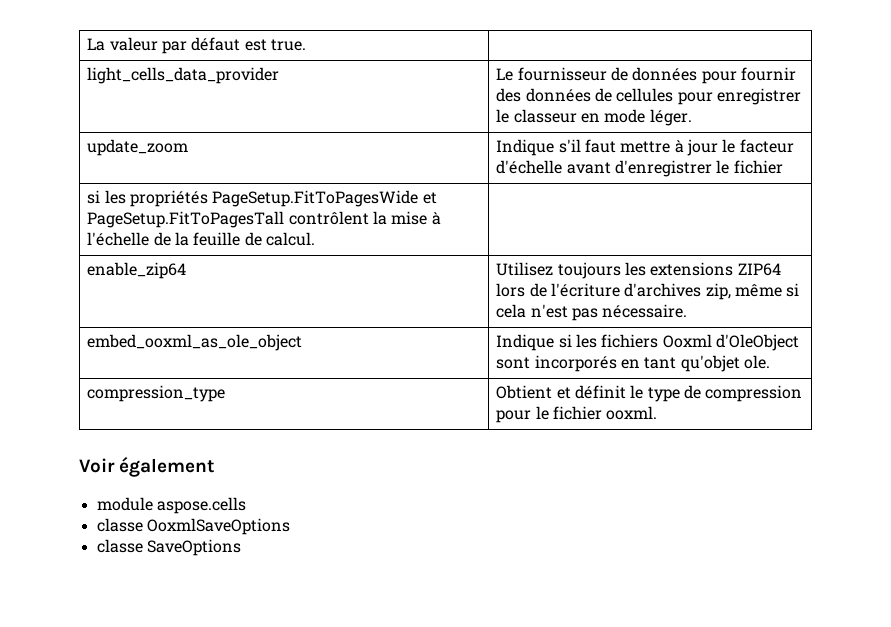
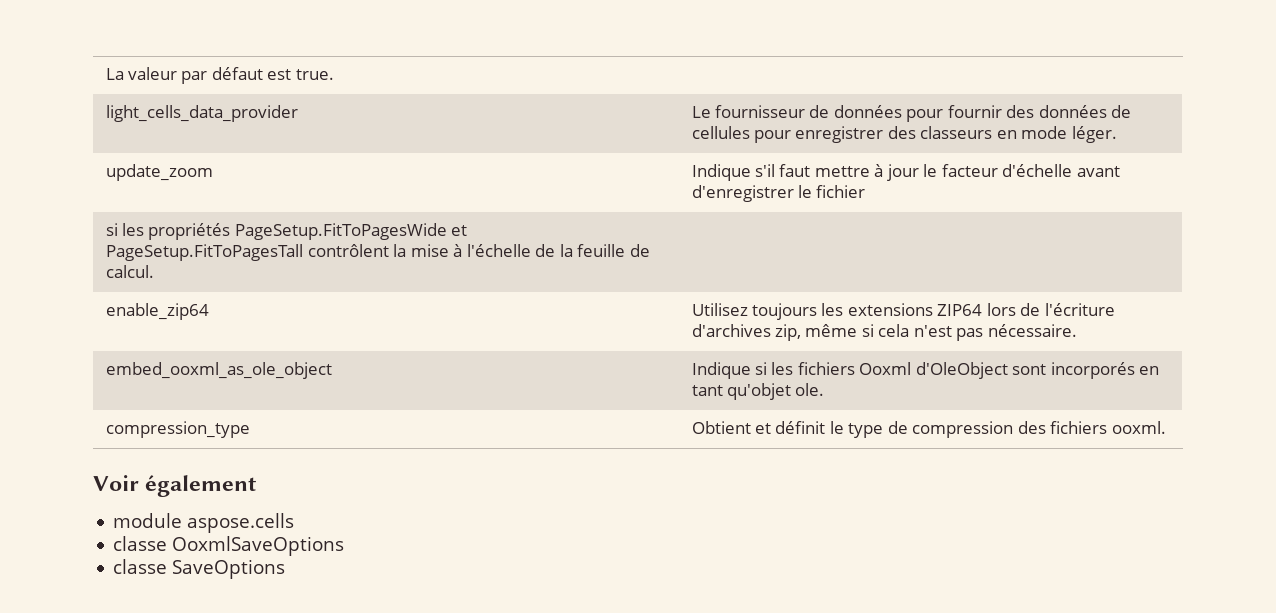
- light_cells_data_provider | Le fournisseur de données pour fournir des données de cellules pour enregistrer le classeur en mode léger.
+ light_cells_data_provider | Le fournisseur de données pour fournir des données de cellules pour enregistrer des classeurs en mode léger.
- compression_type | Obtient et définit le type de compression pour le fichier ooxml.
+ compression_type | Obtient et définit le type de compression des fichiers ooxml.

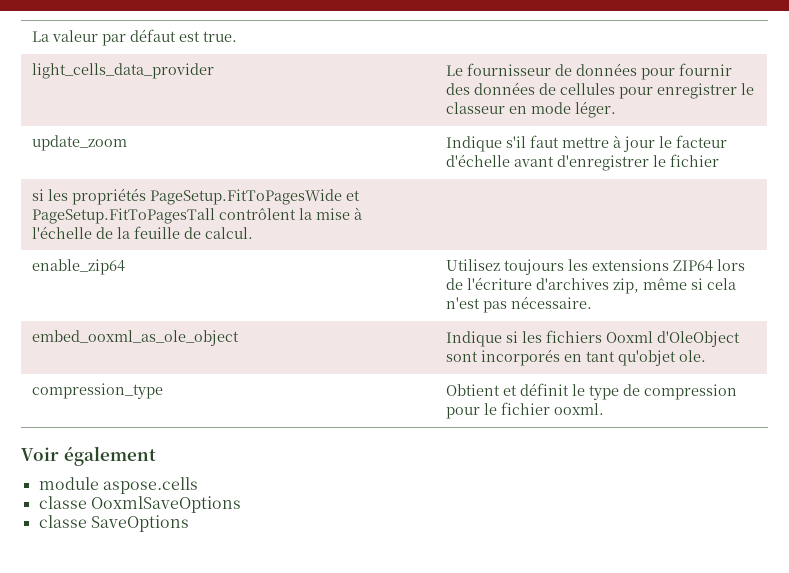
- light_cells_data_provider | Le fournisseur de données pour fournir des données de cellules pour enregistrer des classeurs en mode léger.
+ light_cells_data_provider | Le fournisseur de données pour fournir des données de cellules pour enregistrer le classeur en mode léger.
- compression_type | Obtient et définit le type de compression des fichiers ooxml.
+ compression_type | Obtient et définit le type de compression pour le fichier ooxml.

